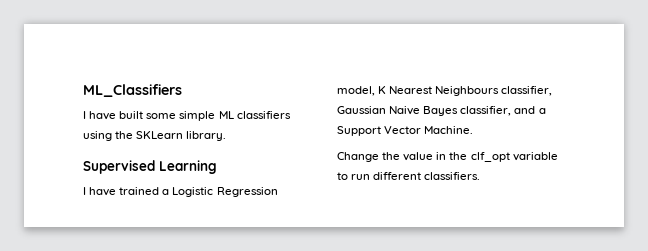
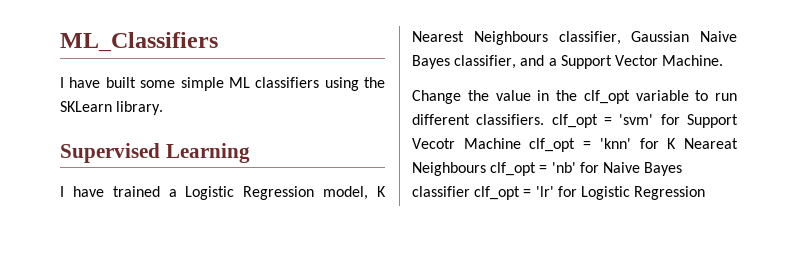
- Change the value in the clf_opt variable to run different classifiers.
+ Change the value in the clf_opt variable to run different classifiers. clf_opt = 'svm' for Support Vecotr Machine clf_opt = 'knn' for K Neareat Neighbours clf_opt = 'nb' for Naive Bayes classifier clf_opt = 'lr' for Logistic Regression

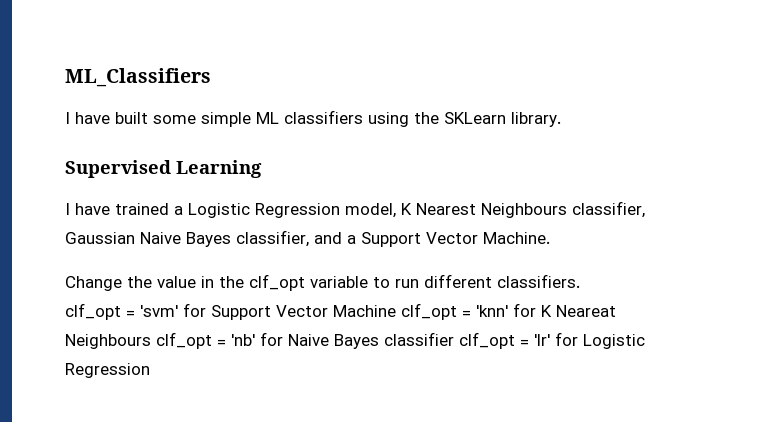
- Change the value in the clf_opt variable to run different classifiers. clf_opt = 'svm' for Support Vecotr Machine clf_opt = 'knn' for K Neareat Neighbours clf_opt = 'nb' for Naive Bayes classifier clf_opt = 'lr' for Logistic Regression
+ Change the value in the clf_opt variable to run different classifiers.
+ clf_opt = 'svm' for Support Vector Machine clf_opt = 'knn' for K Neareat Neighbours clf_opt = 'nb' for Naive Bayes classifier clf_opt = 'lr' for Logistic Regression

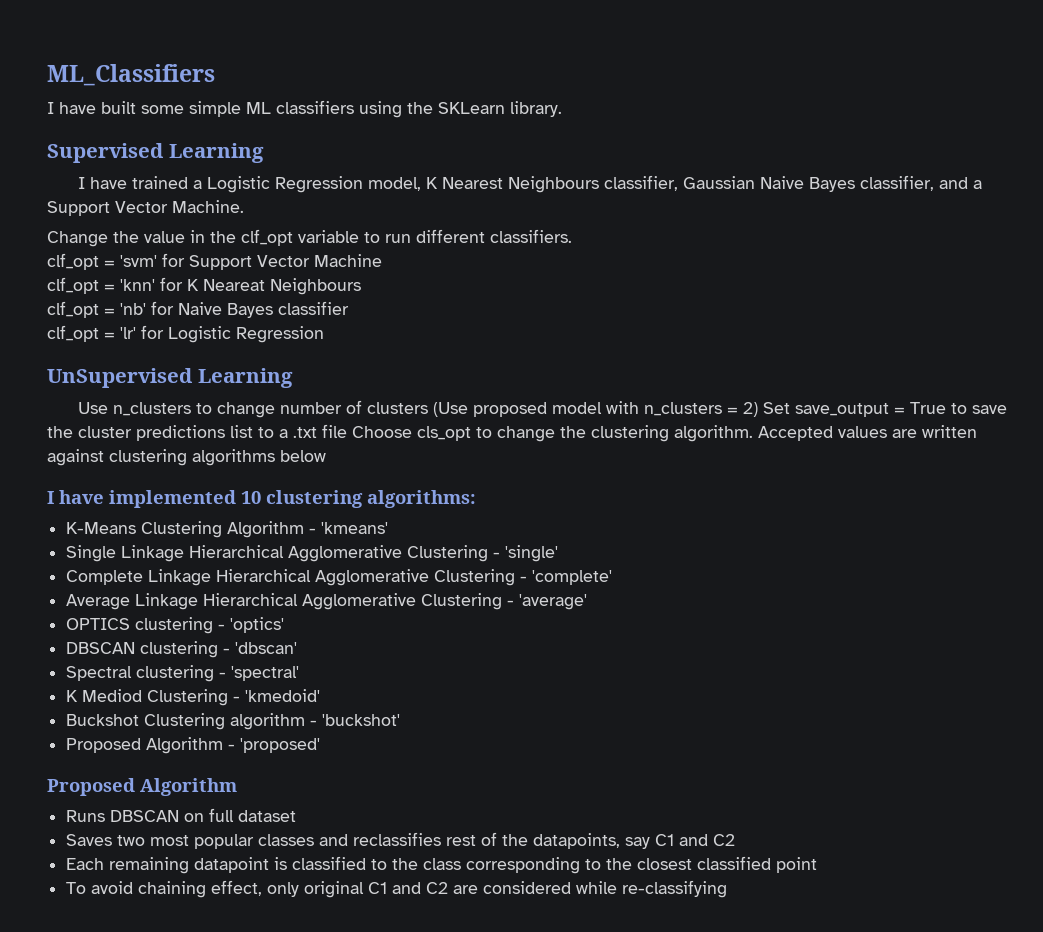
- clf_opt = 'svm' for Support Vector Machine clf_opt = 'knn' for K Neareat Neighbours clf_opt = 'nb' for Naive Bayes classifier clf_opt = 'lr' for Logistic Regression
+ clf_opt = 'svm' for Support Vector Machine
+ clf_opt = 'knn' for K Neareat Neighbours
+ clf_opt = 'nb' for Naive Bayes classifier
+ clf_opt = 'lr' for Logistic Regression
+ UnSupervised Learning
+ Use n_clusters to change number of clusters (Use proposed model with n_clusters = 2) Set save_output = True to save the cluster predictions list to a .txt file Choose cls_opt to change the clustering algorithm. Accepted values are written against clustering algorithms below
+ I have implemented 10 clustering algorithms:
+ K-Means Clustering Algorithm - 'kmeans'
+ Single Linkage Hierarchical Agglomerative Clustering - 'single'
+ Complete Linkage Hierarchical Agglomerative Clustering - 'complete'
+ Average Linkage Hierarchical Agglomerative Clustering - 'average'
+ OPTICS clustering - 'optics'
+ DBSCAN clustering - 'dbscan'
+ Spectral clustering - 'spectral'
+ K Mediod Clustering - 'kmedoid'
+ Buckshot Clustering algorithm - 'buckshot'
+ Proposed Algorithm - 'proposed'
+ Proposed Algorithm
+ Runs DBSCAN on full dataset
+ Saves two most popular classes and reclassifies rest of the datapoints, say C1 and C2
+ Each remaining datapoint is classified to the class corresponding to the closest classified point
+ To avoid chaining effect, only original C1 and C2 are considered while re-classifying

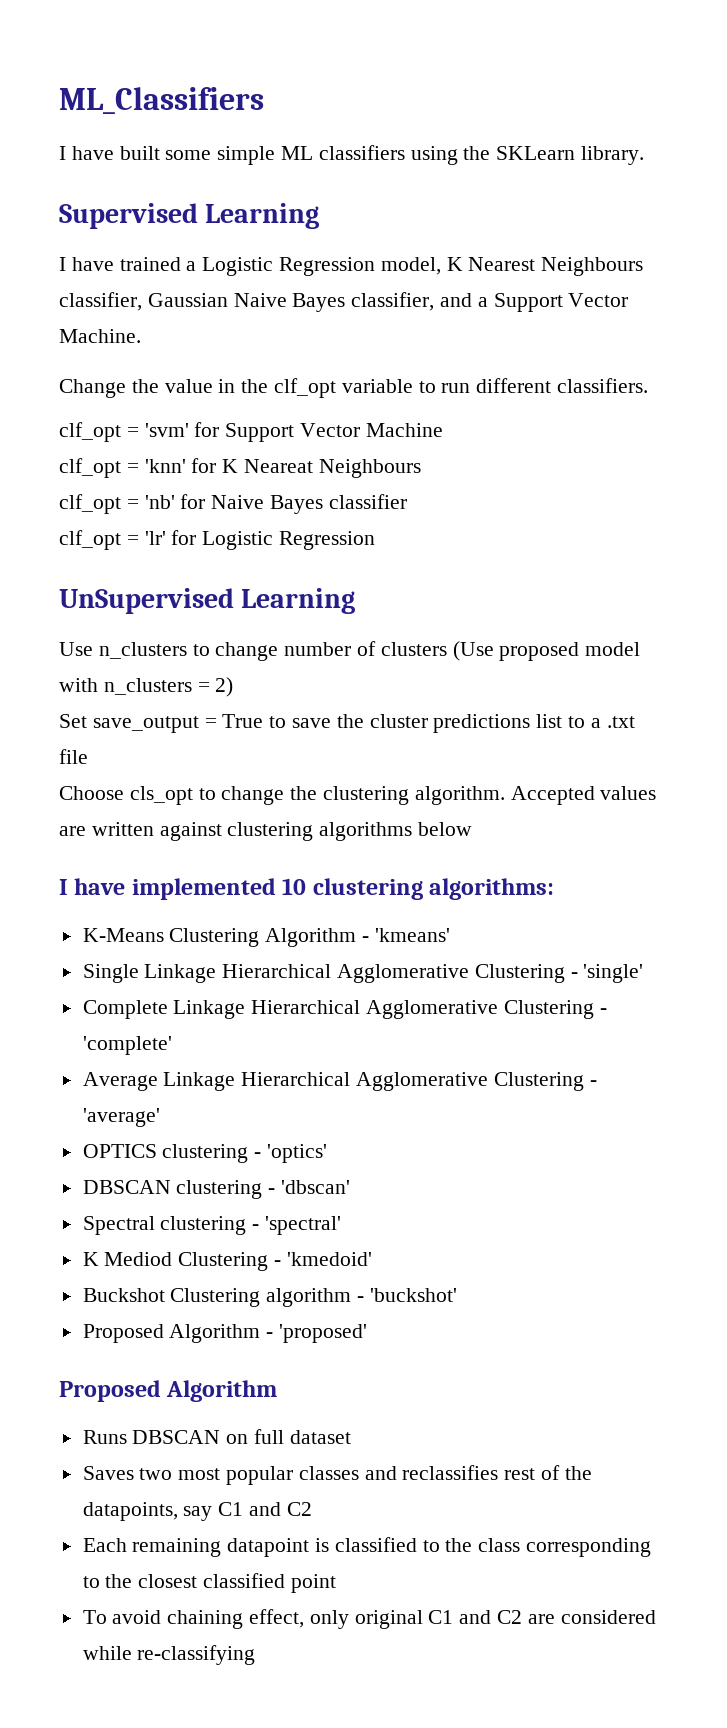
- Use n_clusters to change number of clusters (Use proposed model with n_clusters = 2) Set save_output = True to save the cluster predictions list to a .txt file Choose cls_opt to change the clustering algorithm.
+ Use n_clusters to change number of clusters (Use proposed model with n_clusters = 2)
+ Set save_output = True to save the cluster predictions list to a .txt file
+ Choose cls_opt to change the clustering algorithm.

